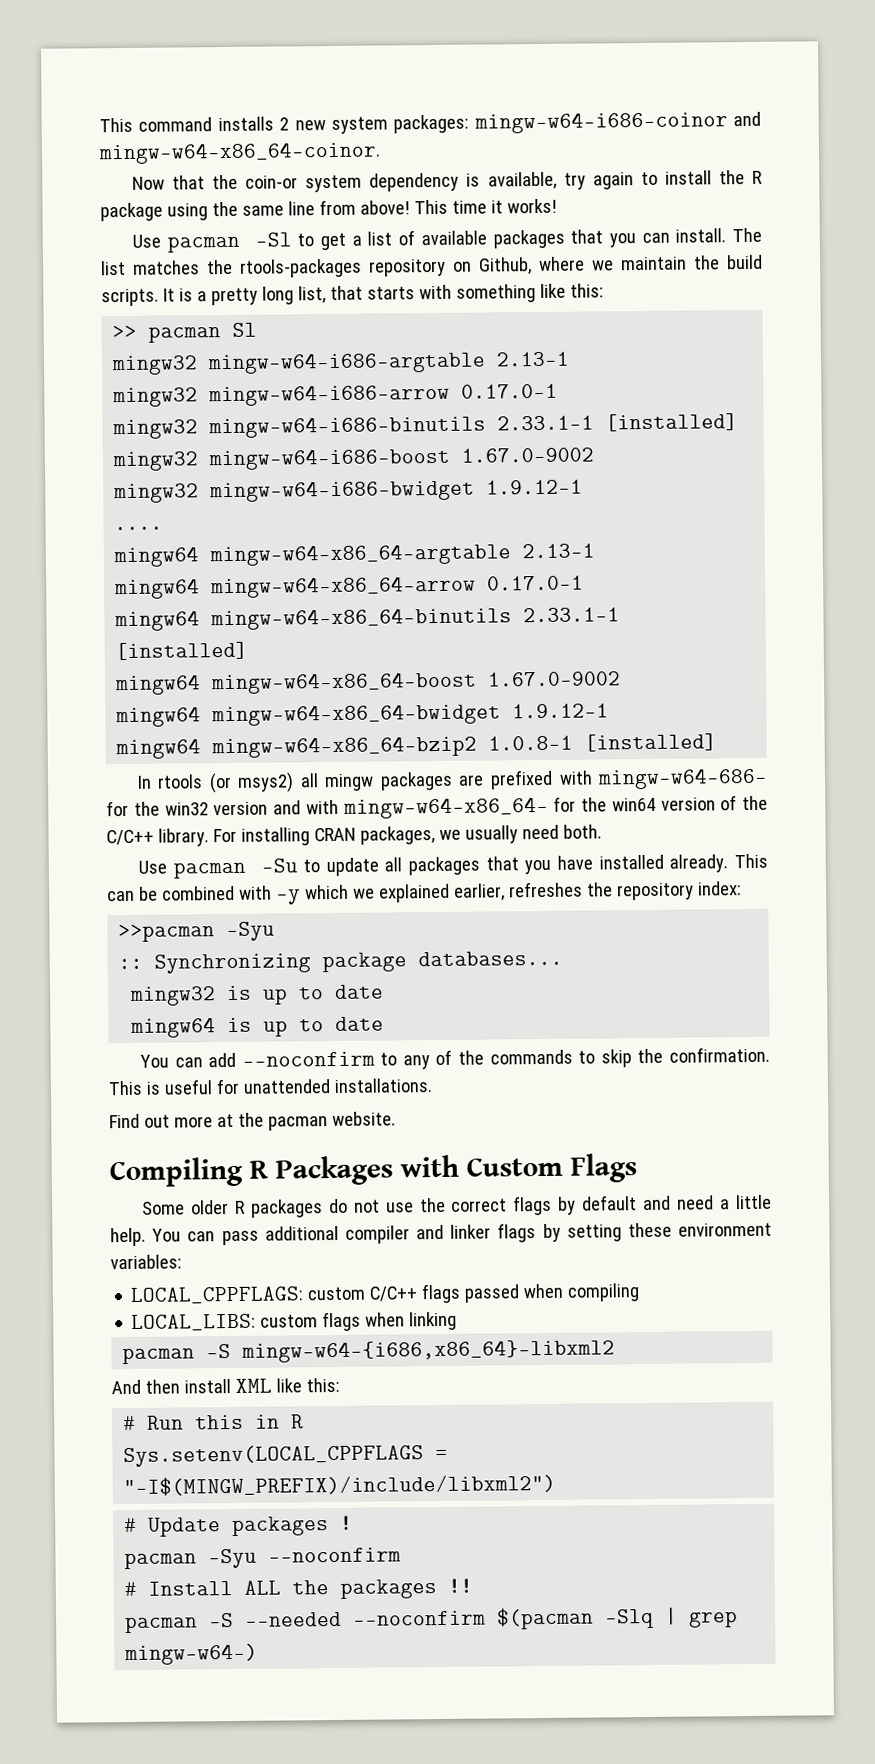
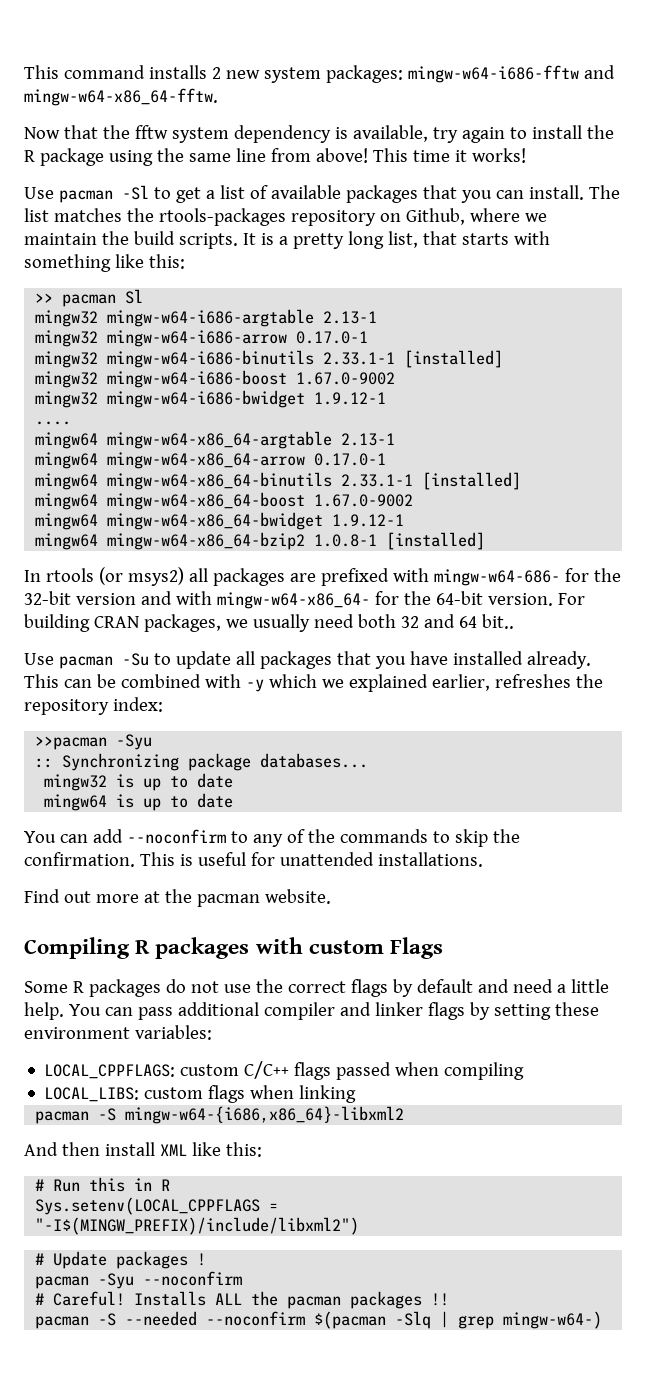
- This command installs 2 new system packages: mingw-w64-i686-coinor and mingw-w64-x86_64-coinor.
+ This command installs 2 new system packages: mingw-w64-i686-fftw and mingw-w64-x86_64-fftw.
- Now that the coin-or system dependency is available, try again to install the R package using the same line from above!
+ Now that the fftw system dependency is available, try again to install the R package using the same line from above!
- In rtools (or msys2) all mingw packages are prefixed with mingw-w64-686- for the win32 version and with mingw-w64-x86_64- for the win64 version of the C/C++ library. For installing CRAN packages, we usually need both.
+ In rtools (or msys2) all packages are prefixed with mingw-w64-686- for the 32-bit version and with mingw-w64-x86_64- for the 64-bit version. For building CRAN packages, we usually need both 32 and 64 bit..
- Compiling R Packages with Custom Flags
+ Compiling R packages with custom Flags
- Some older R packages do not use the correct flags by default and need a little help.
+ Some R packages do not use the correct flags by default and need a little help.
- # Install ALL the packages !!
+ # Careful! Installs ALL the pacman packages !!

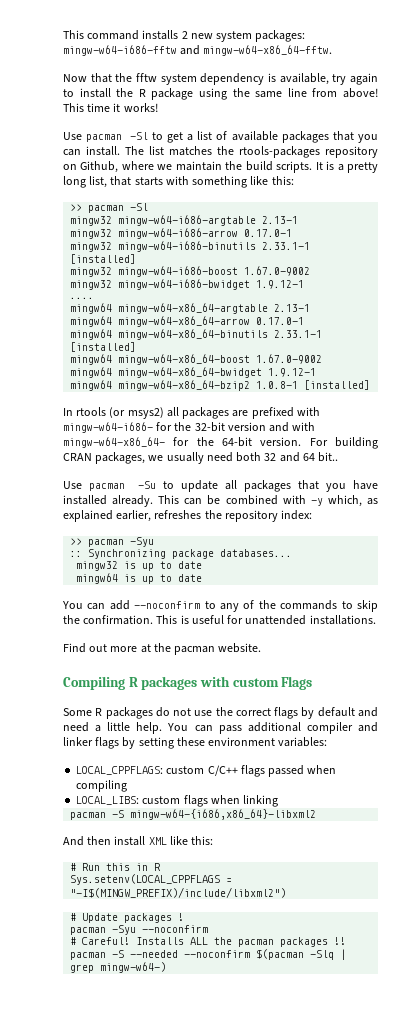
- >> pacman Sl
+ >> pacman -Sl
- In rtools (or msys2) all packages are prefixed with mingw-w64-686- for the 32-bit version and with mingw-w64-x86_64- for the 64-bit version.
+ In rtools (or msys2) all packages are prefixed with mingw-w64-i686- for the 32-bit version and with mingw-w64-x86_64- for the 64-bit version.
- This can be combined with -y which we explained earlier, refreshes the repository index:
+ This can be combined with -y which, as explained earlier, refreshes the repository index:
- >>pacman -Syu
+ >> pacman -Syu

